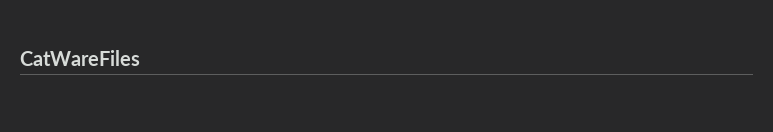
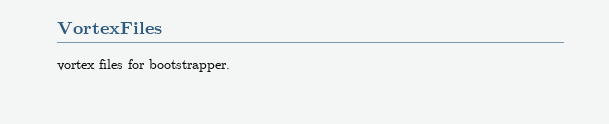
- CatWareFiles
+ VortexFiles
+ vortex files for bootstrapper.

